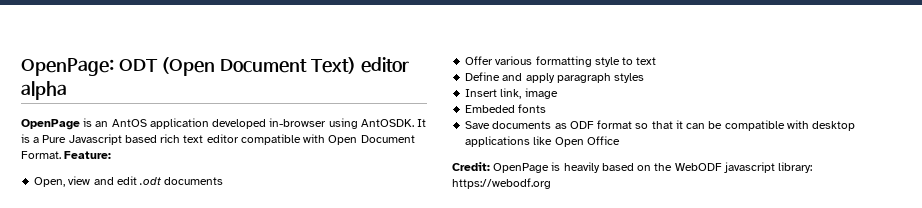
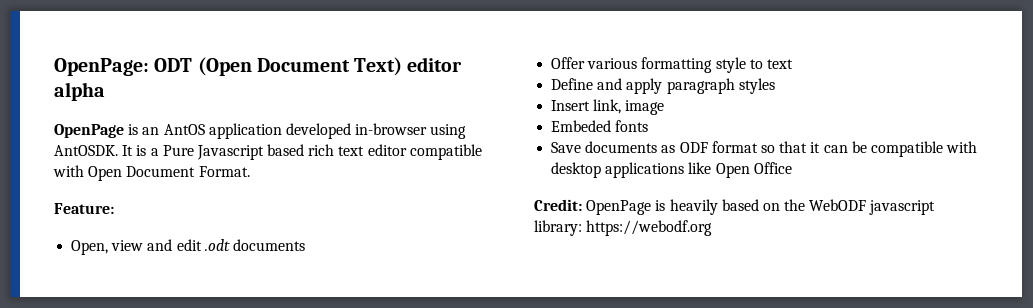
- It is a Pure Javascript based rich text editor compatible with Open Document Format. Feature:
+ It is a Pure Javascript based rich text editor compatible with Open Document Format.
+ Feature:

